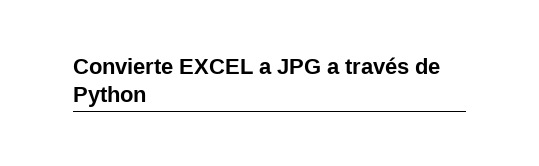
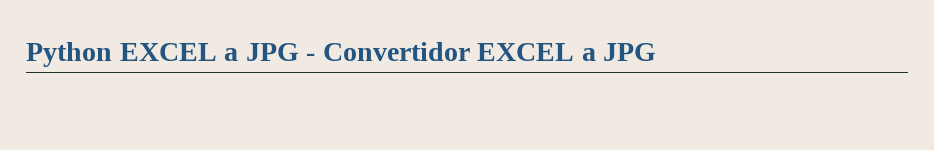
- Convierte EXCEL a JPG a través de Python
+ Python EXCEL a JPG - Convertidor EXCEL a JPG

